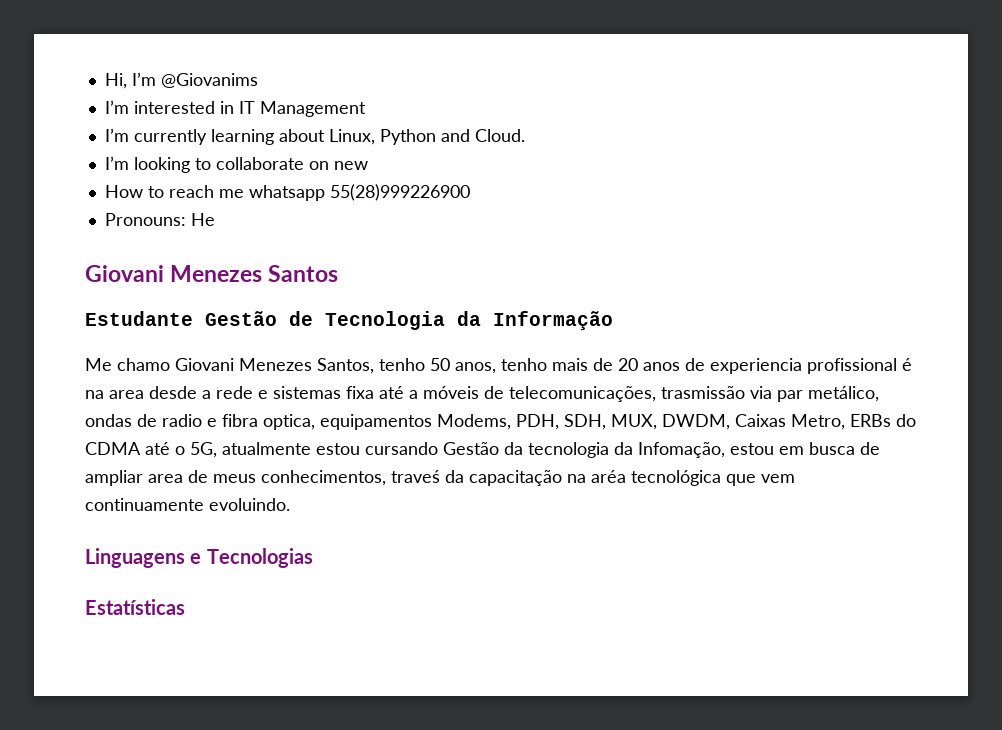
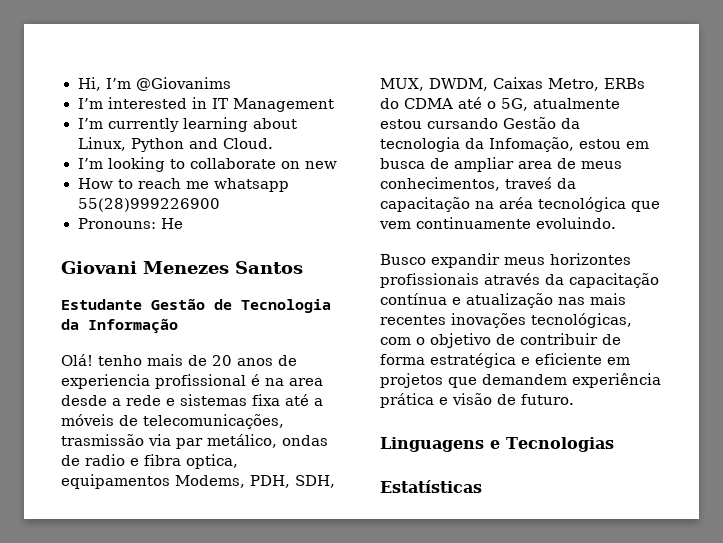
- Me chamo Giovani Menezes Santos, tenho 50 anos, tenho mais de 20 anos de experiencia profissional é na area desde a rede e sistemas fixa até a móveis de telecomunicações, trasmissão via par metálico, ondas de radio e fibra optica, equipamentos Modems, PDH, SDH, MUX, DWDM, Caixas Metro, ERBs do CDMA até o 5G, atualmente estou cursando Gestão da tecnologia da Infomação, estou em busca de ampliar area de meus conhecimentos, traveś da capacitação na aréa tecnológica que vem continuamente evoluindo.
+ Olá! tenho mais de 20 anos de experiencia profissional é na area desde a rede e sistemas fixa até a móveis de telecomunicações, trasmissão via par metálico, ondas de radio e fibra optica, equipamentos Modems, PDH, SDH, MUX, DWDM, Caixas Metro, ERBs do CDMA até o 5G, atualmente estou cursando Gestão da tecnologia da Infomação, estou em busca de ampliar area de meus conhecimentos, traveś da capacitação na aréa tecnológica que vem continuamente evoluindo.
+ Busco expandir meus horizontes profissionais através da capacitação contínua e atualização nas mais recentes inovações tecnológicas, com o objetivo de contribuir de forma estratégica e eficiente em projetos que demandem experiência prática e visão de futuro.

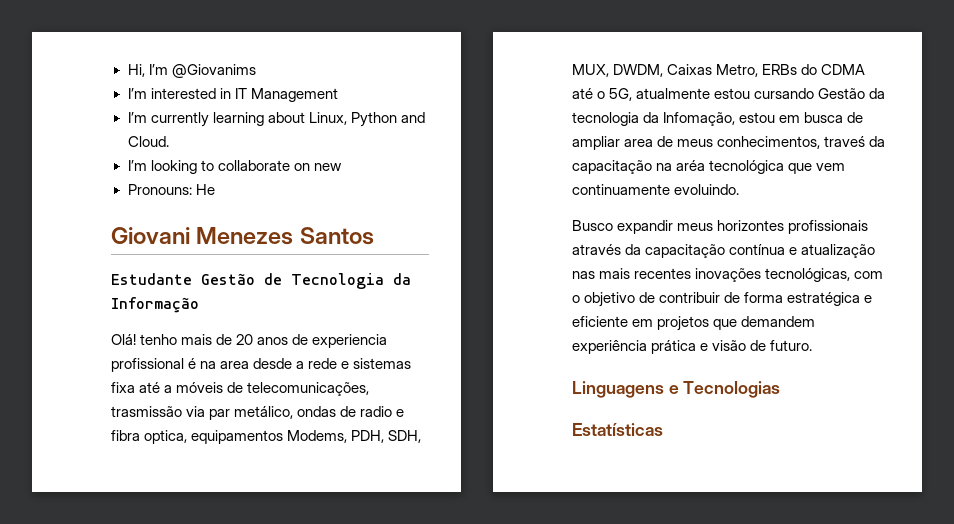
- How to reach me whatsapp 55(28)999226900

